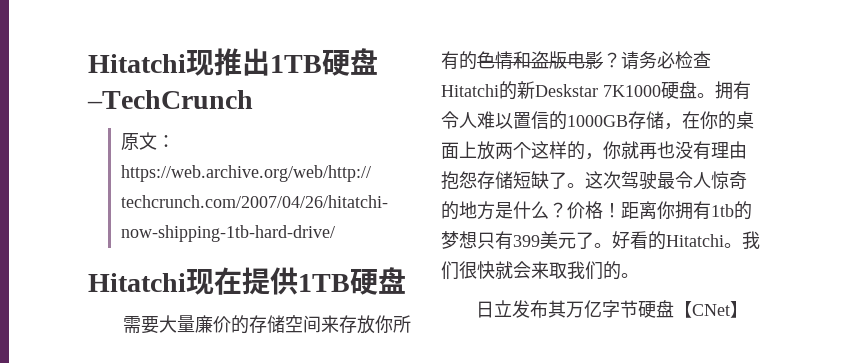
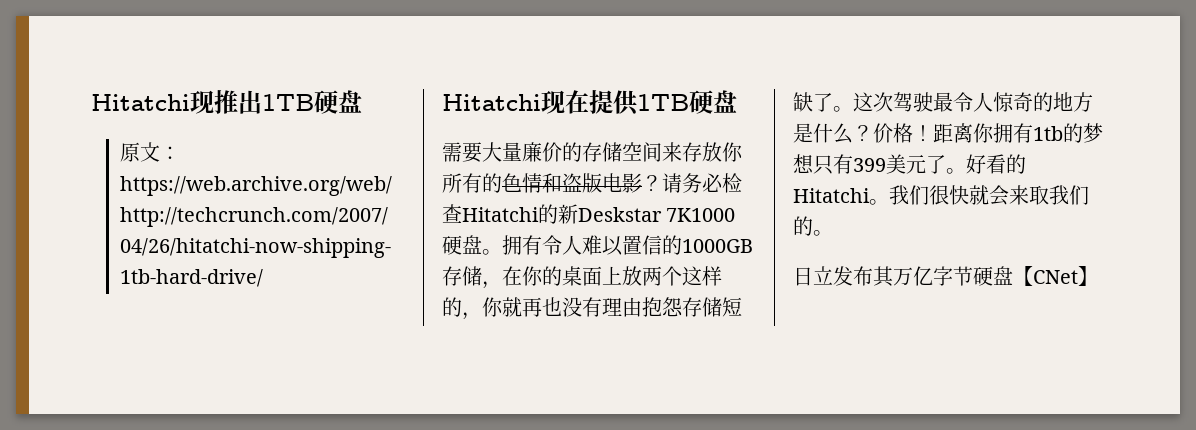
- Hitatchi现推出1TB硬盘–TechCrunch
+ Hitatchi现推出1TB硬盘

